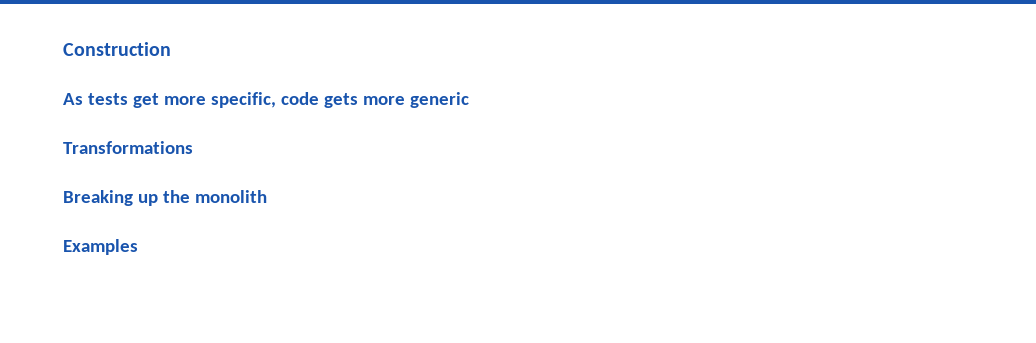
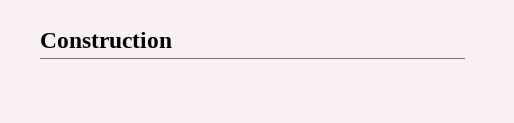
- As tests get more specific, code gets more generic
- Transformations
- Breaking up the monolith
- Examples

